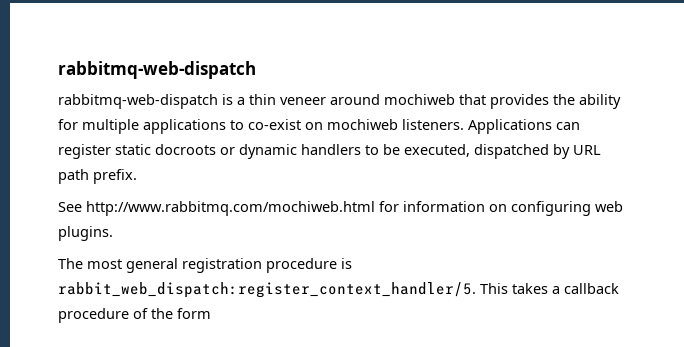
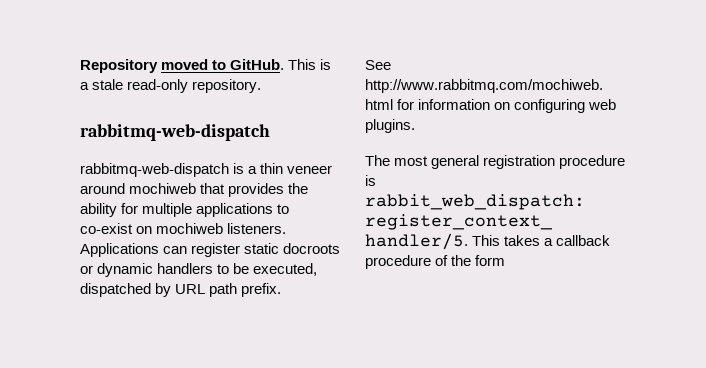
+ Repository moved to GitHub. This is a stale read-only repository.

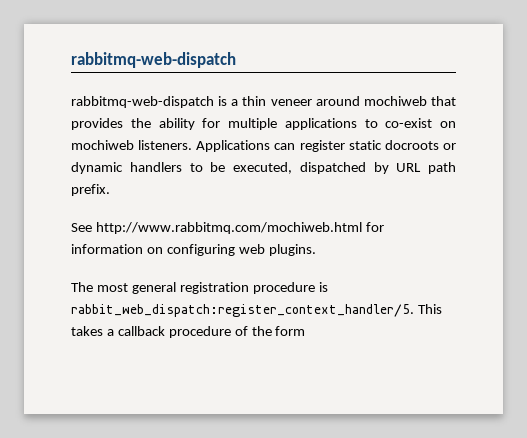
- Repository moved to GitHub. This is a stale read-only repository.

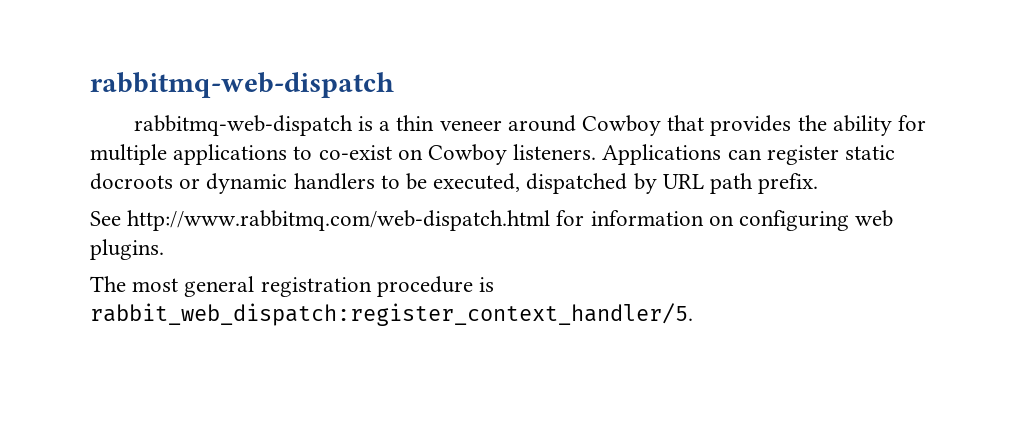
- rabbitmq-web-dispatch is a thin veneer around mochiweb that provides the ability for multiple applications to co-exist on mochiweb listeners.
+ rabbitmq-web-dispatch is a thin veneer around Cowboy that provides the ability for multiple applications to co-exist on Cowboy listeners.
- See http://www.rabbitmq.com/mochiweb.html for information on configuring web plugins.
+ See http://www.rabbitmq.com/web-dispatch.html for information on configuring web plugins.
- This takes a callback procedure of the form

